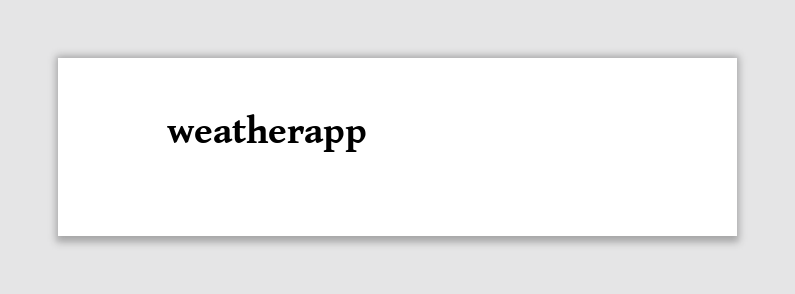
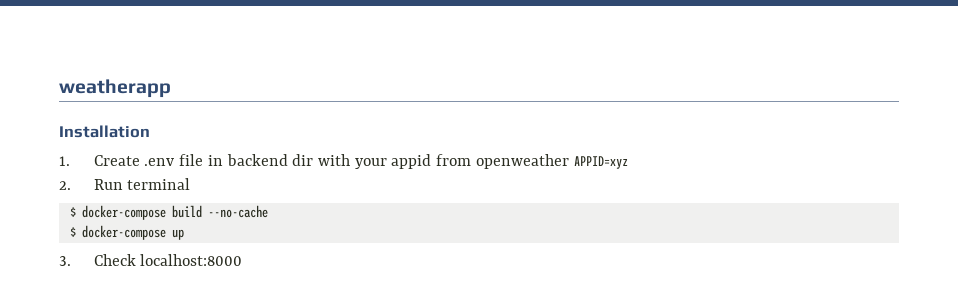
+ Installation
+ 1. Create .env file in backend dir with your appid from openweather APPID=xyz
+ 2. Run terminal
+ $ docker-compose build --no-cache
+ $ docker-compose up
+ 3. Check localhost:8000

